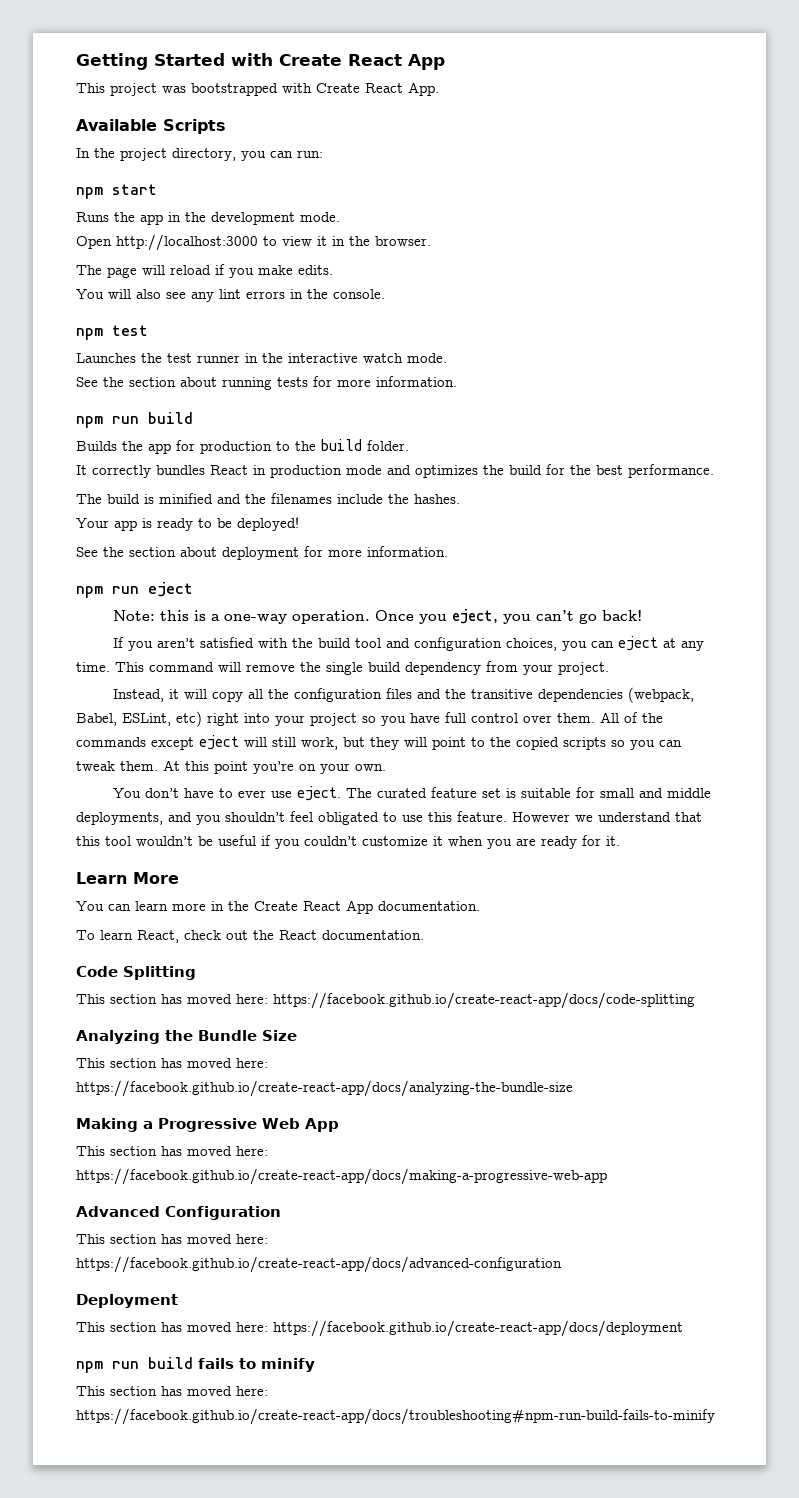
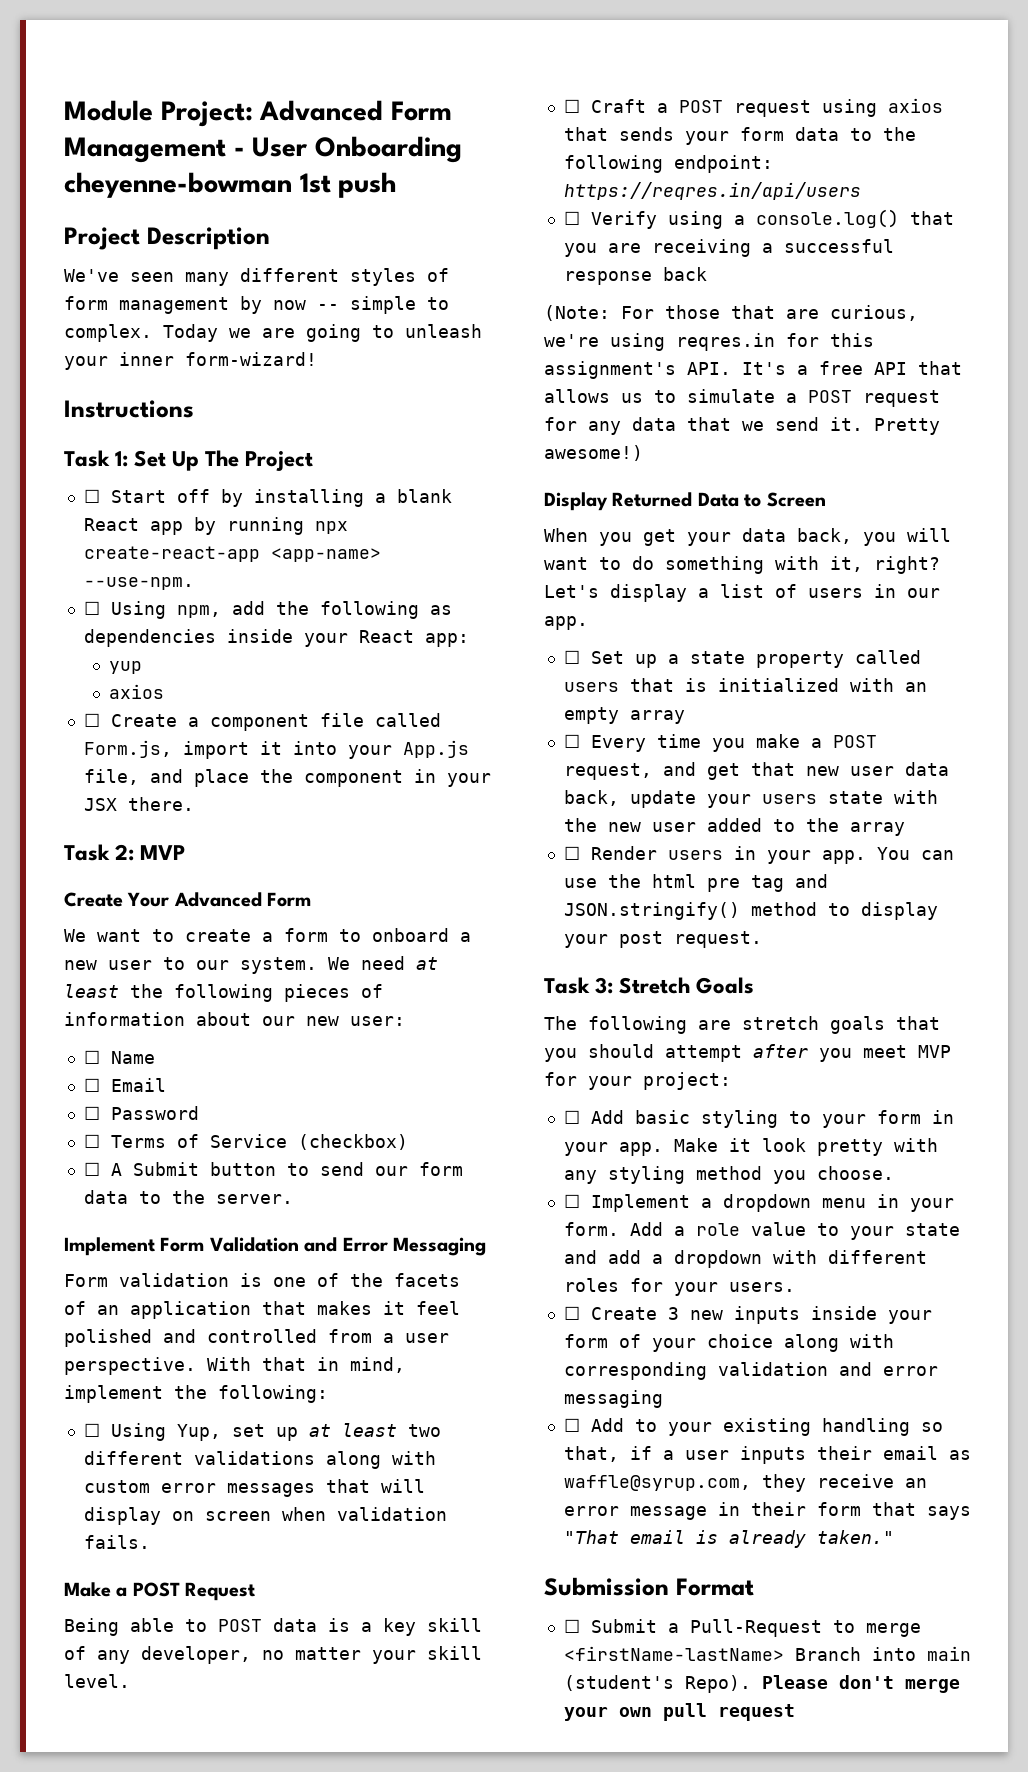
- Getting Started with Create React App
- This project was bootstrapped with Create React App.
- Available Scripts
- In the project directory, you can run:
- npm start
- Runs the app in the development mode.
- Open http://localhost:3000 to view it in the browser.
- The page will reload if you make edits.
- You will also see any lint errors in the console.
- npm test
- Launches the test runner in the interactive watch mode.
- See the section about running tests for more information.
- npm run build
- Builds the app for production to the build folder.
- It correctly bundles React in production mode and optimizes the build for the best performance.
- The build is minified and the filenames include the hashes.
- Your app is ready to be deployed!
- See the section about deployment for more information.
- npm run eject
- Note: this is a one-way operation. Once you eject, you can’t go back!
- If you aren’t satisfied with the build tool and configuration choices, you can eject at any time. This command will remove the single build dependency from your project.
- Instead, it will copy all the configuration files and the transitive dependencies (webpack, Babel, ESLint, etc) right into your project so you have full control over them. All of the commands except eject will still work, but they will point to the copied scripts so you can tweak them. At this point you’re on your own.
- You don’t have to ever use eject. The curated feature set is suitable for small and middle deployments, and you shouldn’t feel obligated to use this feature. However we understand that this tool wouldn’t be useful if you couldn’t customize it when you are ready for it.
- Learn More
- You can learn more in the Create React App documentation.
- To learn React, check out the React documentation.
- Code Splitting
- This section has moved here: https://facebook.github.io/create-react-app/docs/code-splitting
- Analyzing the Bundle Size
- This section has moved here: https://facebook.github.io/create-react-app/docs/analyzing-the-bundle-size
- Making a Progressive Web App
- This section has moved here: https://facebook.github.io/create-react-app/docs/making-a-progressive-web-app
- Advanced Configuration
- This section has moved here: https://facebook.github.io/create-react-app/docs/advanced-configuration
- Deployment
- This section has moved here: https://facebook.github.io/create-react-app/docs/deployment
- npm run build fails to minify
- This section has moved here: https://facebook.github.io/create-react-app/docs/troubleshooting#npm-run-build-fails-to-minify
+ Module Project: Advanced Form Management - User Onboarding cheyenne-bowman 1st push
+ Project Description
+ We've seen many different styles of form management by now -- simple to complex. Today we are going to unleash your inner form-wizard!
+ Instructions
+ Task 1: Set Up The Project
+ ☐ Start off by installing a blank React app by running npx create-react-app <app-name> --use-npm.
+ ☐ Using npm, add the following as dependencies inside your React app:
+ yup
+ axios
+ ☐ Create a component file called Form.js, import it into your App.js file, and place the component in your JSX there.
+ Task 2: MVP
+ Create Your Advanced Form
+ We want to create a form to onboard a new user to our system. We need at least the following pieces of information about our new user:
+ ☐ Name
+ ☐ Email
+ ☐ Password
+ ☐ Terms of Service (checkbox)
+ ☐ A Submit button to send our form data to the server.
+ Implement Form Validation and Error Messaging
+ Form validation is one of the facets of an application that makes it feel polished and controlled from a user perspective. With that in mind, implement the following:
+ ☐ Using Yup, set up at least two different validations along with custom error messages that will display on screen when validation fails.
+ Make a POST Request
+ Being able to POST data is a key skill of any developer, no matter your skill level.
+ ☐ Craft a POST request using axios that sends your form data to the following endpoint: https://reqres.in/api/users
+ ☐ Verify using a console.log() that you are receiving a successful response back
+ (Note: For those that are curious, we're using reqres.in for this assignment's API. It's a free API that allows us to simulate a POST request for any data that we send it. Pretty awesome!)
+ Display Returned Data to Screen
+ When you get your data back, you will want to do something with it, right? Let's display a list of users in our app.
+ ☐ Set up a state property called users that is initialized with an empty array
+ ☐ Every time you make a POST request, and get that new user data back, update your users state with the new user added to the array
+ ☐ Render users in your app. You can use the html pre tag and JSON.stringify() method to display your post request.
+ Task 3: Stretch Goals
+ The following are stretch goals that you should attempt after you meet MVP for your project:
+ ☐ Add basic styling to your form in your app. Make it look pretty with any styling method you choose.
+ ☐ Implement a dropdown menu in your form. Add a role value to your state and add a dropdown with different roles for your users.
+ ☐ Create 3 new inputs inside your form of your choice along with corresponding validation and error messaging
+ ☐ Add to your existing handling so that, if a user inputs their email as waffle@syrup.com, they receive an error message in their form that says "That email is already taken."
+ Submission Format
+ ☐ Submit a Pull-Request to merge <firstName-lastName> Branch into main (student's Repo). Please don't merge your own pull request

